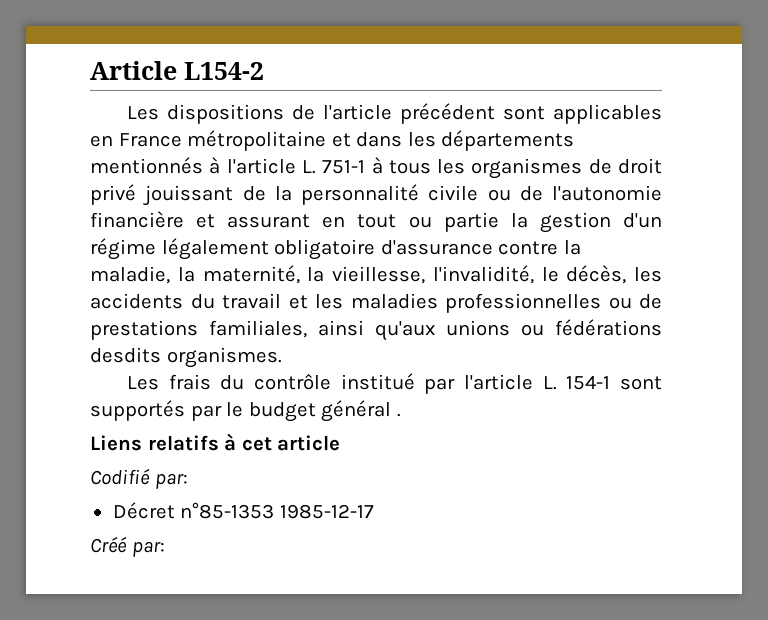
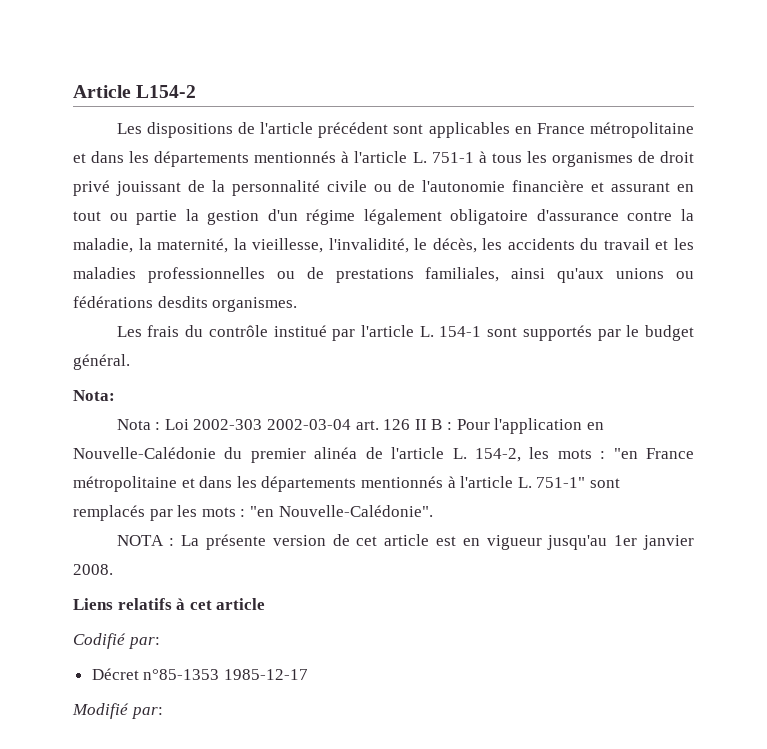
- Les frais du contrôle institué par l'article L. 154-1 sont supportés par le budget général .
+ Les frais du contrôle institué par l'article L. 154-1 sont supportés par le budget général.
+ Nota:
+ Nota : Loi 2002-303 2002-03-04 art. 126 II B : Pour l'application en Nouvelle-Calédonie du premier alinéa de l'article L. 154-2, les mots : "en France métropolitaine et dans les départements mentionnés à l'article L. 751-1" sont remplacés par les mots : "en Nouvelle-Calédonie".
+ NOTA : La présente version de cet article est en vigueur jusqu'au 1er janvier 2008.
- Créé par:
+ Modifié par:

